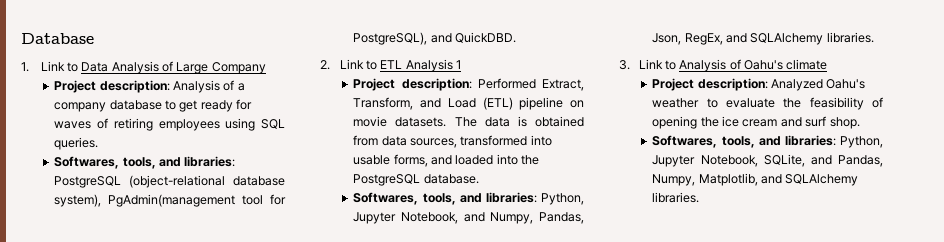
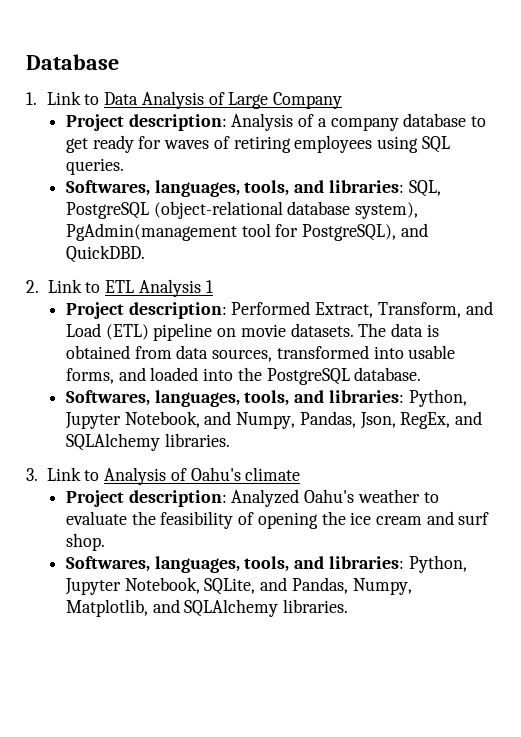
- Softwares, tools, and libraries: PostgreSQL (object-relational database system), PgAdmin(management tool for PostgreSQL), and QuickDBD.
+ Softwares, languages, tools, and libraries: SQL, PostgreSQL (object-relational database system), PgAdmin(management tool for PostgreSQL), and QuickDBD.
- Softwares, tools, and libraries: Python, Jupyter Notebook, and Numpy, Pandas, Json, RegEx, and SQLAlchemy libraries.
+ Softwares, languages, tools, and libraries: Python, Jupyter Notebook, and Numpy, Pandas, Json, RegEx, and SQLAlchemy libraries.
- Softwares, tools, and libraries: Python, Jupyter Notebook, SQLite, and Pandas, Numpy, Matplotlib, and SQLAlchemy libraries.
+ Softwares, languages, tools, and libraries: Python, Jupyter Notebook, SQLite, and Pandas, Numpy, Matplotlib, and SQLAlchemy libraries.

